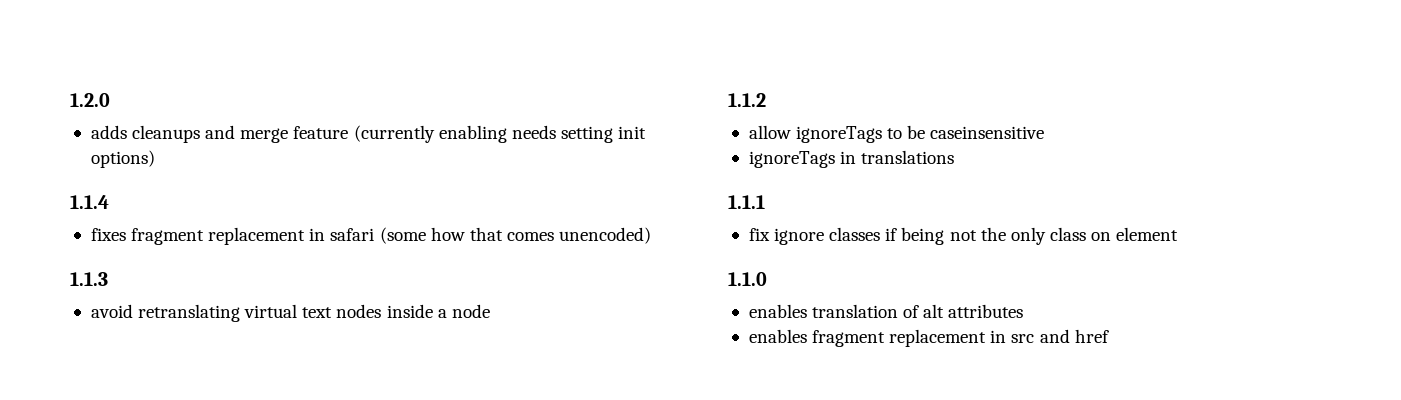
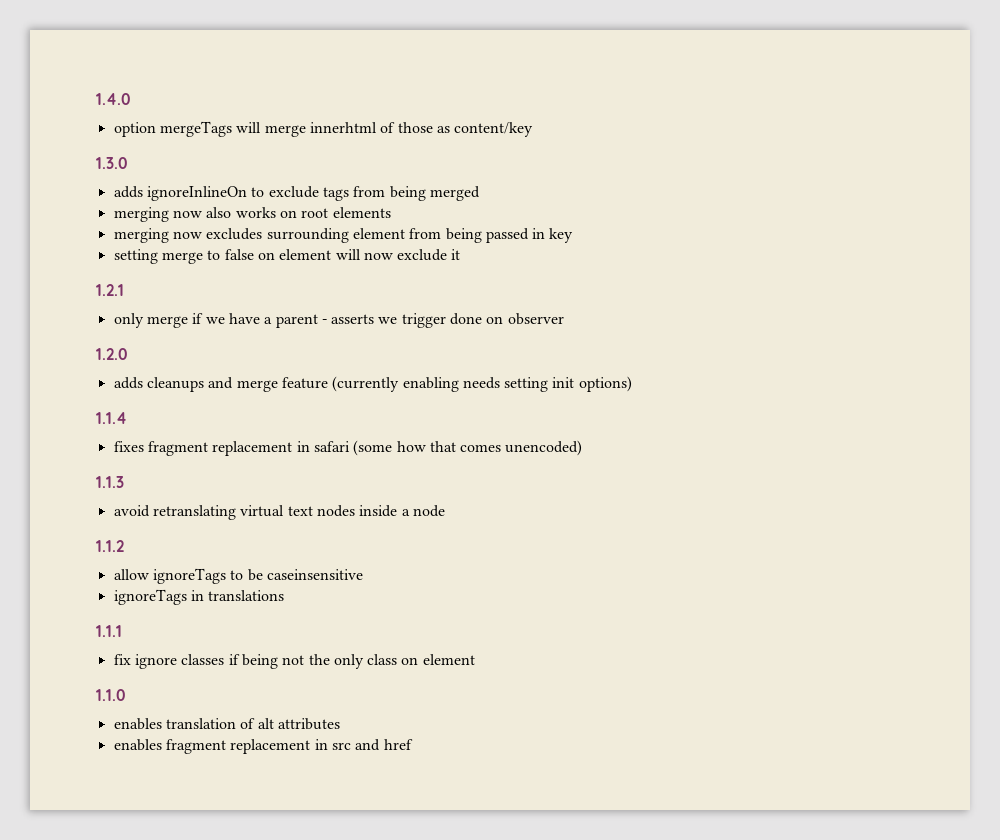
+ 1.4.0
+ option mergeTags will merge innerhtml of those as content/key
+ 1.3.0
+ adds ignoreInlineOn to exclude tags from being merged
+ merging now also works on root elements
+ merging now excludes surrounding element from being passed in key
+ setting merge to false on element will now exclude it
+ 1.2.1
+ only merge if we have a parent - asserts we trigger done on observer

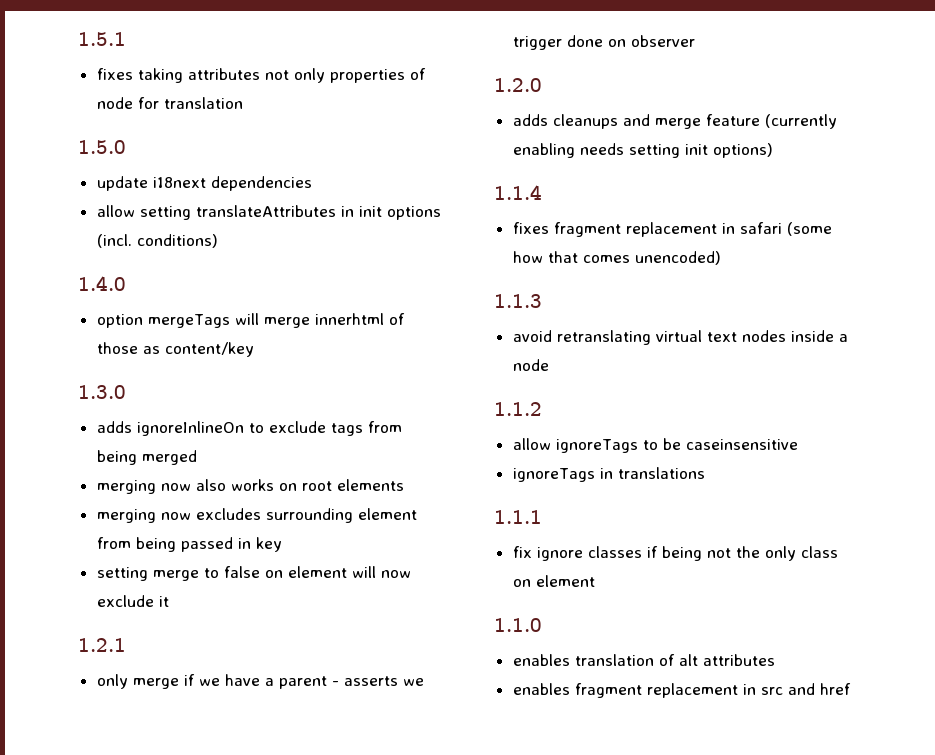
+ 1.5.1
+ fixes taking attributes not only properties of node for translation
+ 1.5.0
+ update i18next dependencies
+ allow setting translateAttributes in init options (incl. conditions)

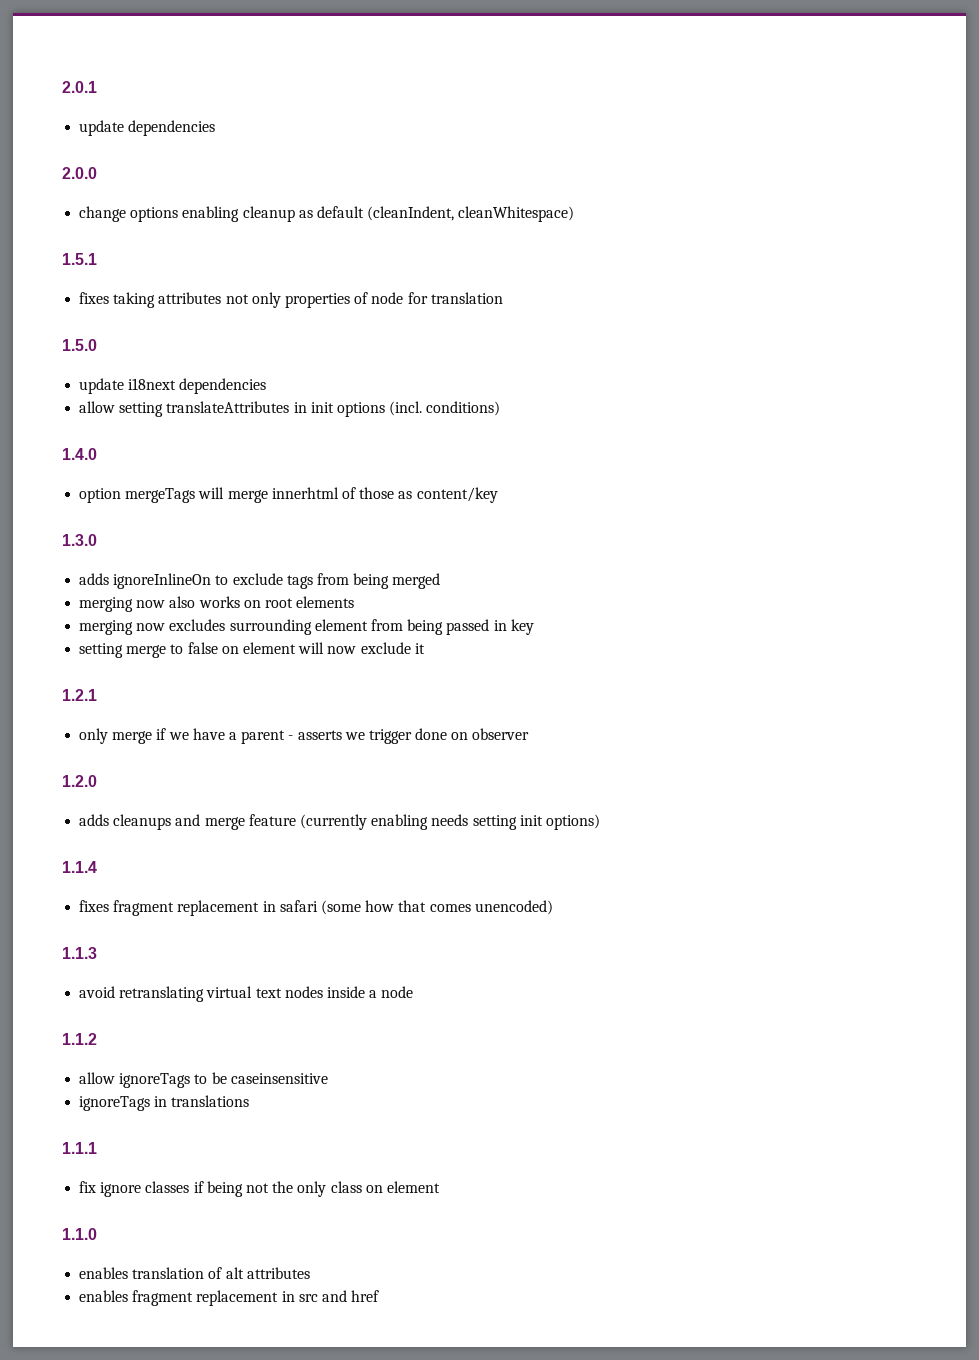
+ 2.0.1
+ update dependencies
+ 2.0.0
+ change options enabling cleanup as default (cleanIndent, cleanWhitespace)

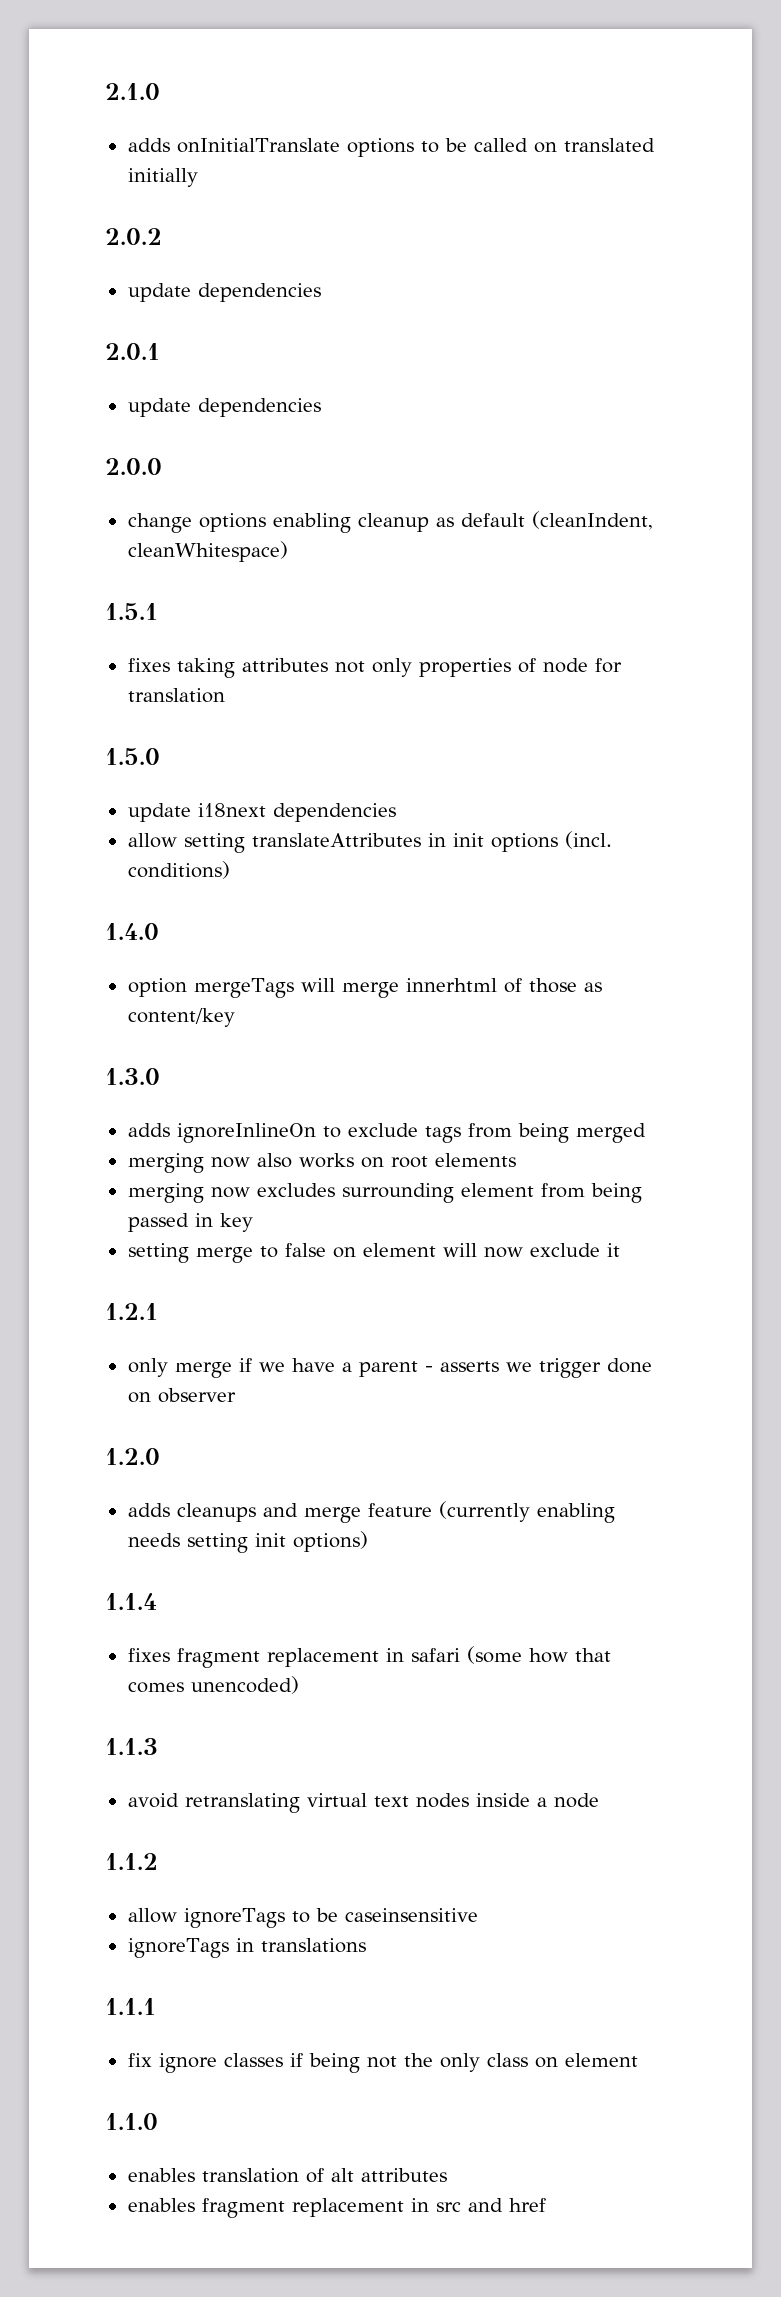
+ 2.1.0
+ adds onInitialTranslate options to be called on translated initially
+ 2.0.2
+ update dependencies

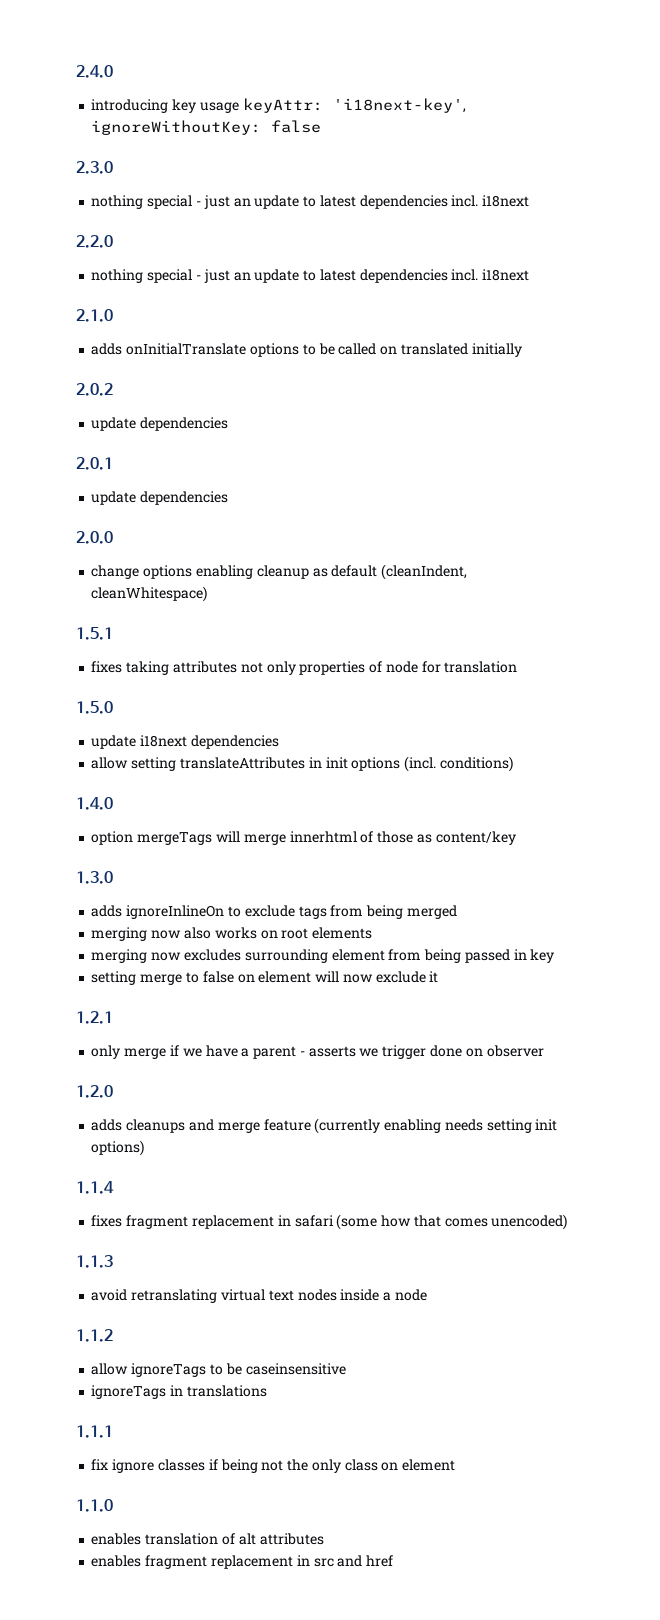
+ 2.4.0
+ introducing key usage keyAttr: 'i18next-key', ignoreWithoutKey: false
+ 2.3.0
+ nothing special - just an update to latest dependencies incl. i18next
+ 2.2.0
+ nothing special - just an update to latest dependencies incl. i18next

